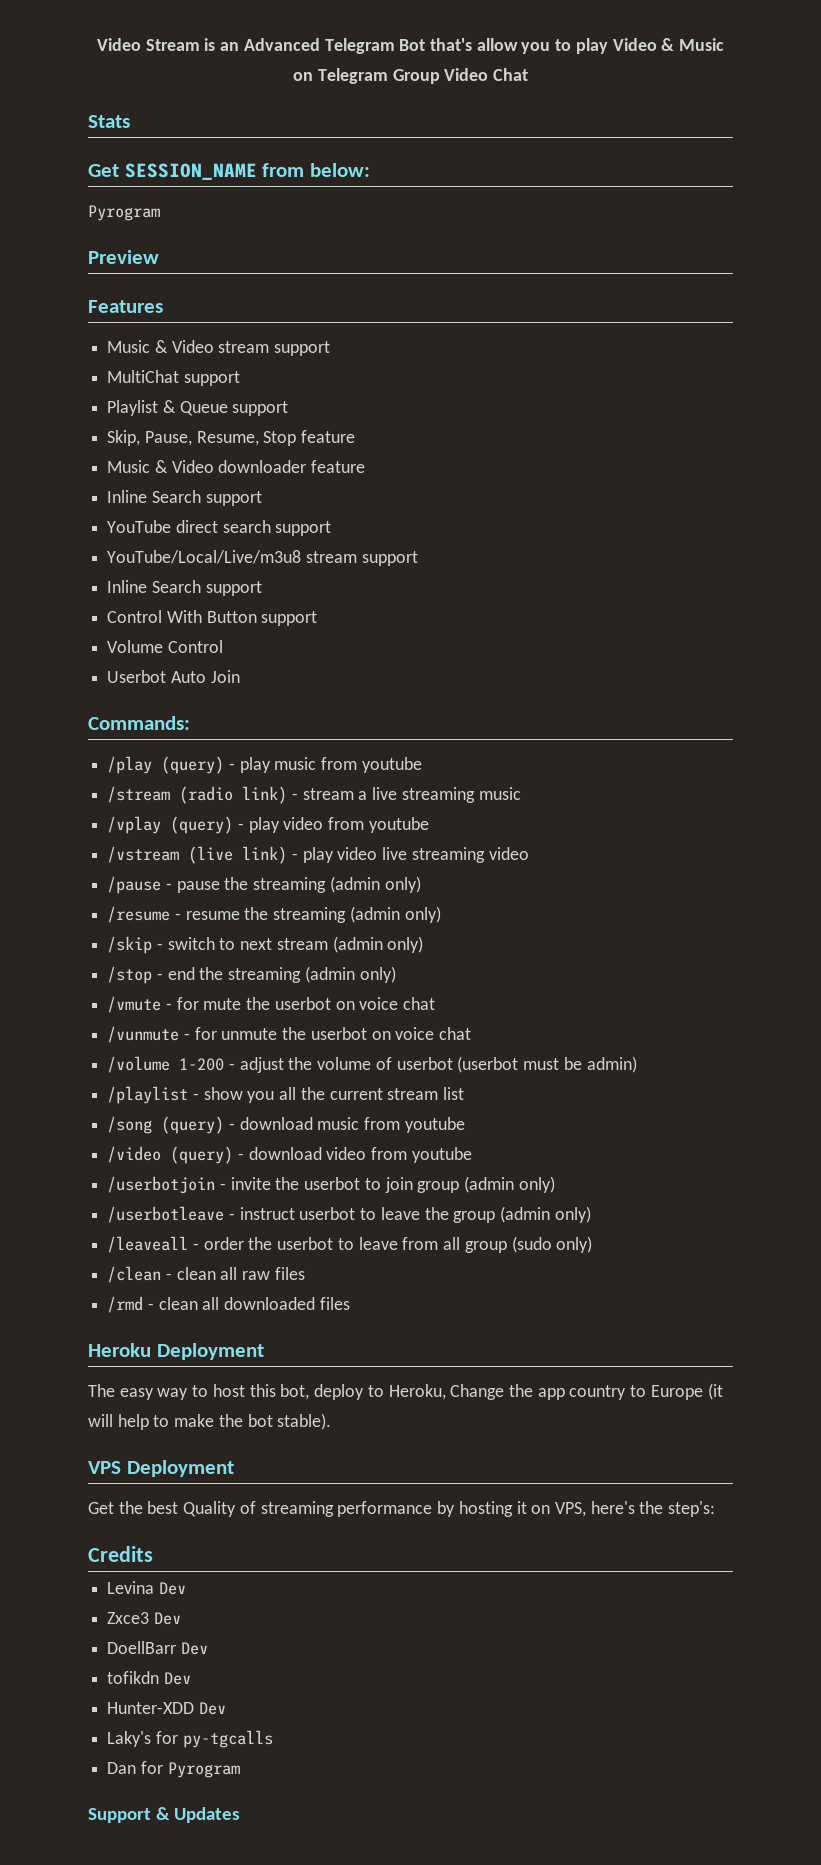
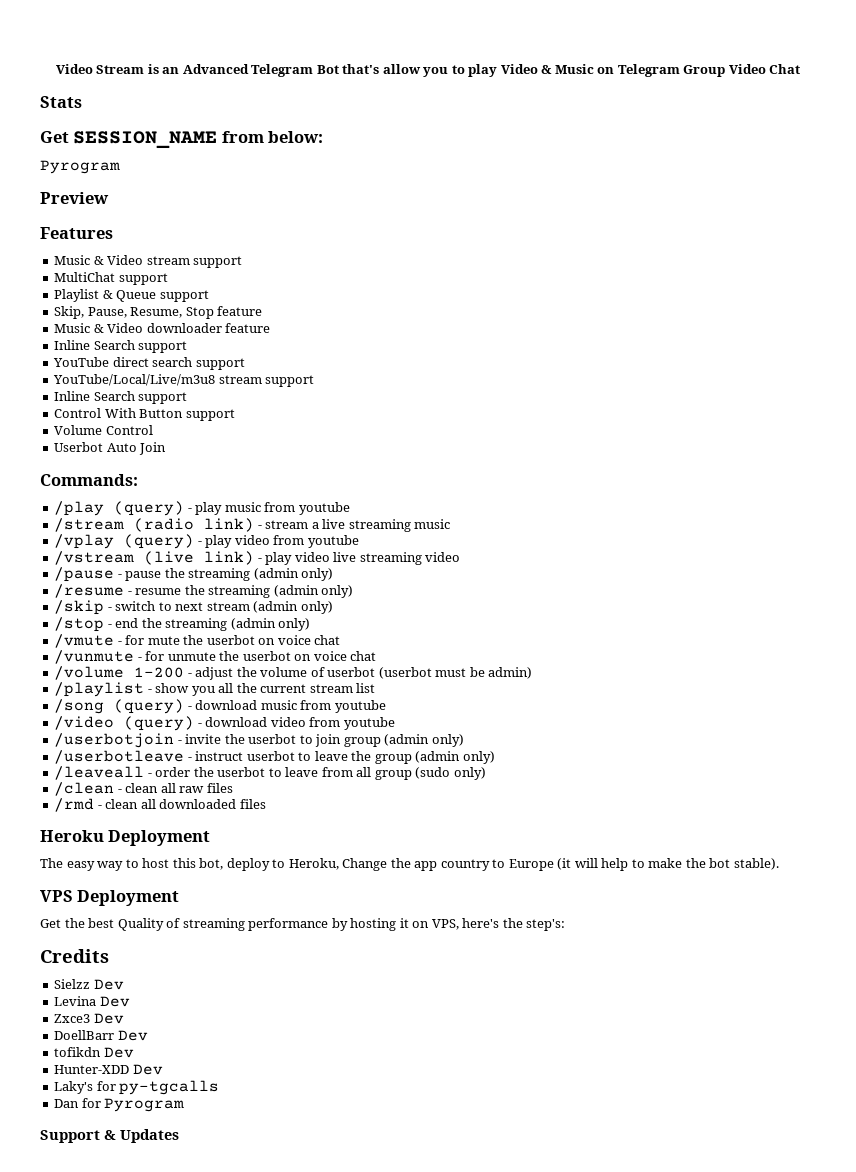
+ Sielzz Dev

